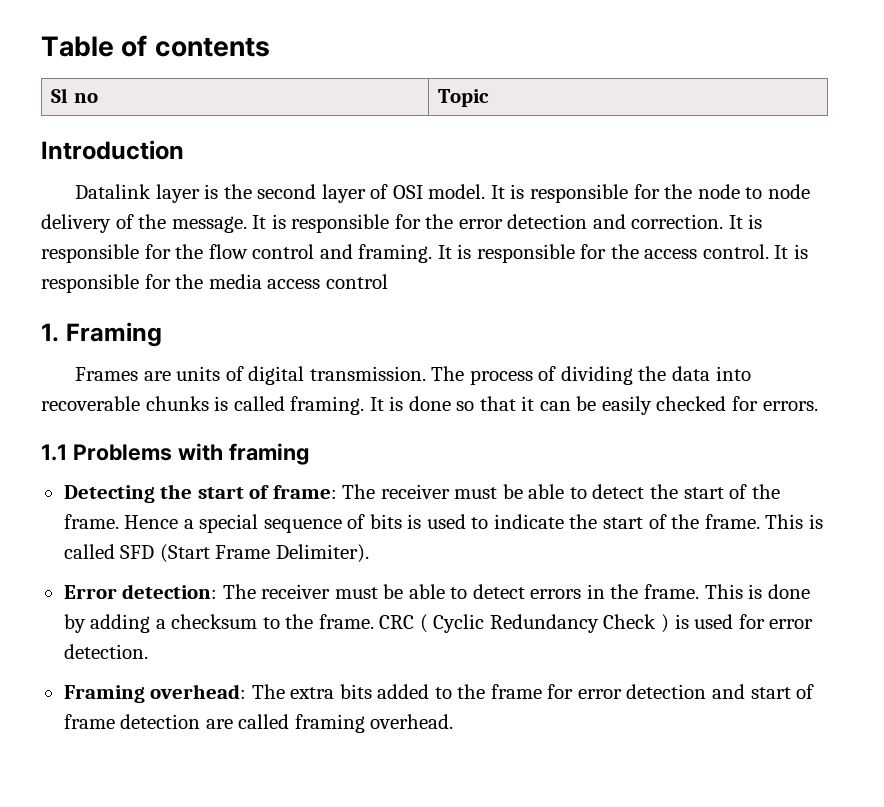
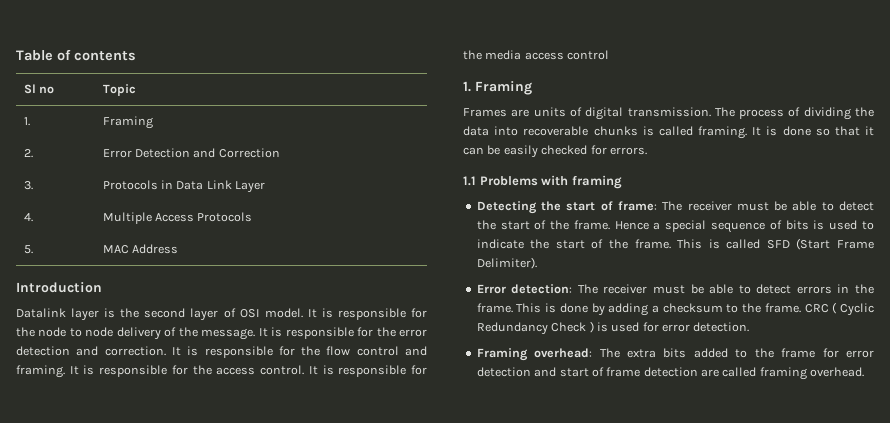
+ 1. | Framing
+ 2. | Error Detection and Correction
+ 3. | Protocols in Data Link Layer
+ 4. | Multiple Access Protocols
+ 5. | MAC Address

